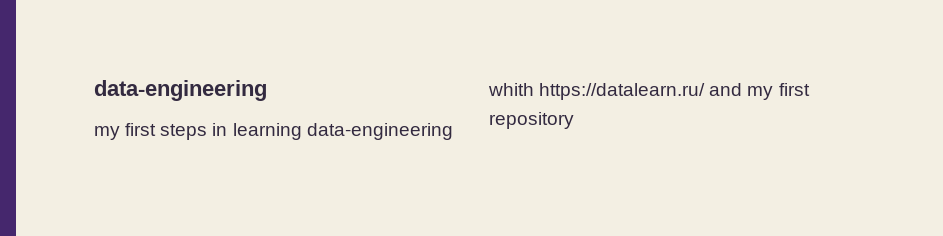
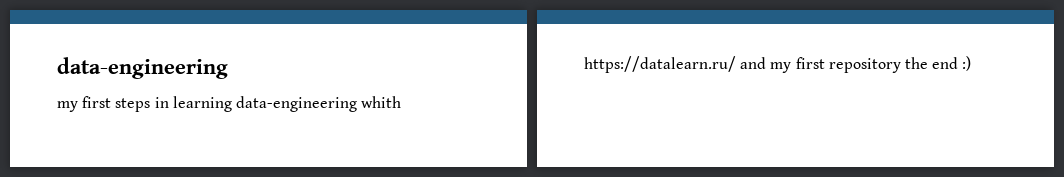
- my first steps in learning data-engineering whith https://datalearn.ru/ and my first repository
+ my first steps in learning data-engineering whith https://datalearn.ru/ and my first repository the end :)

